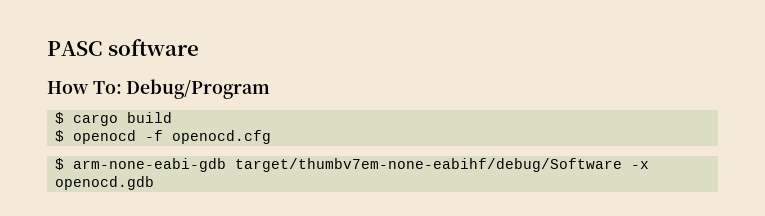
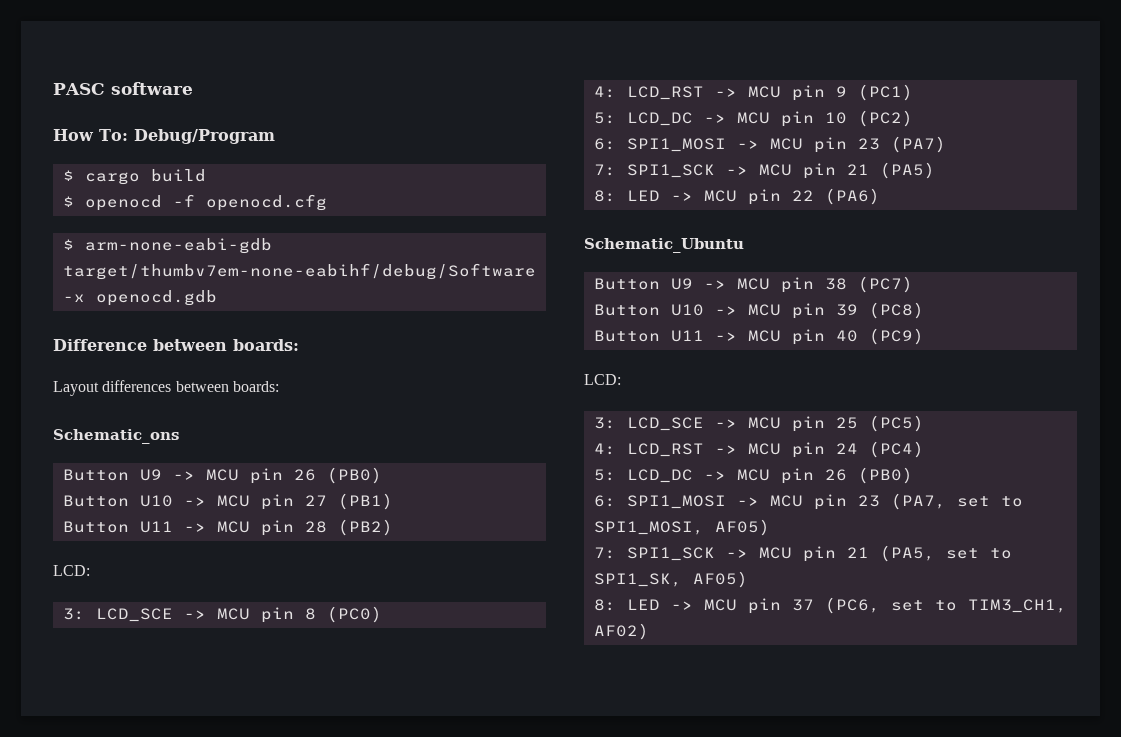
+ Difference between boards:
+ Layout differences between boards:
+ Schematic_ons
+ Button U9 -> MCU pin 26 (PB0)
+ Button U10 -> MCU pin 27 (PB1)
+ Button U11 -> MCU pin 28 (PB2)
+ LCD:
+ 3: LCD_SCE -> MCU pin 8 (PC0)
+ 4: LCD_RST -> MCU pin 9 (PC1)
+ 5: LCD_DC -> MCU pin 10 (PC2)
+ 6: SPI1_MOSI -> MCU pin 23 (PA7)
+ 7: SPI1_SCK -> MCU pin 21 (PA5)
+ 8: LED -> MCU pin 22 (PA6)
+ Schematic_Ubuntu
+ Button U9 -> MCU pin 38 (PC7)
+ Button U10 -> MCU pin 39 (PC8)
+ Button U11 -> MCU pin 40 (PC9)
+ LCD:
+ 3: LCD_SCE -> MCU pin 25 (PC5)
+ 4: LCD_RST -> MCU pin 24 (PC4)
+ 5: LCD_DC -> MCU pin 26 (PB0)
+ 6: SPI1_MOSI -> MCU pin 23 (PA7, set to SPI1_MOSI, AF05)
+ 7: SPI1_SCK -> MCU pin 21 (PA5, set to SPI1_SK, AF05)
+ 8: LED -> MCU pin 37 (PC6, set to TIM3_CH1, AF02)

